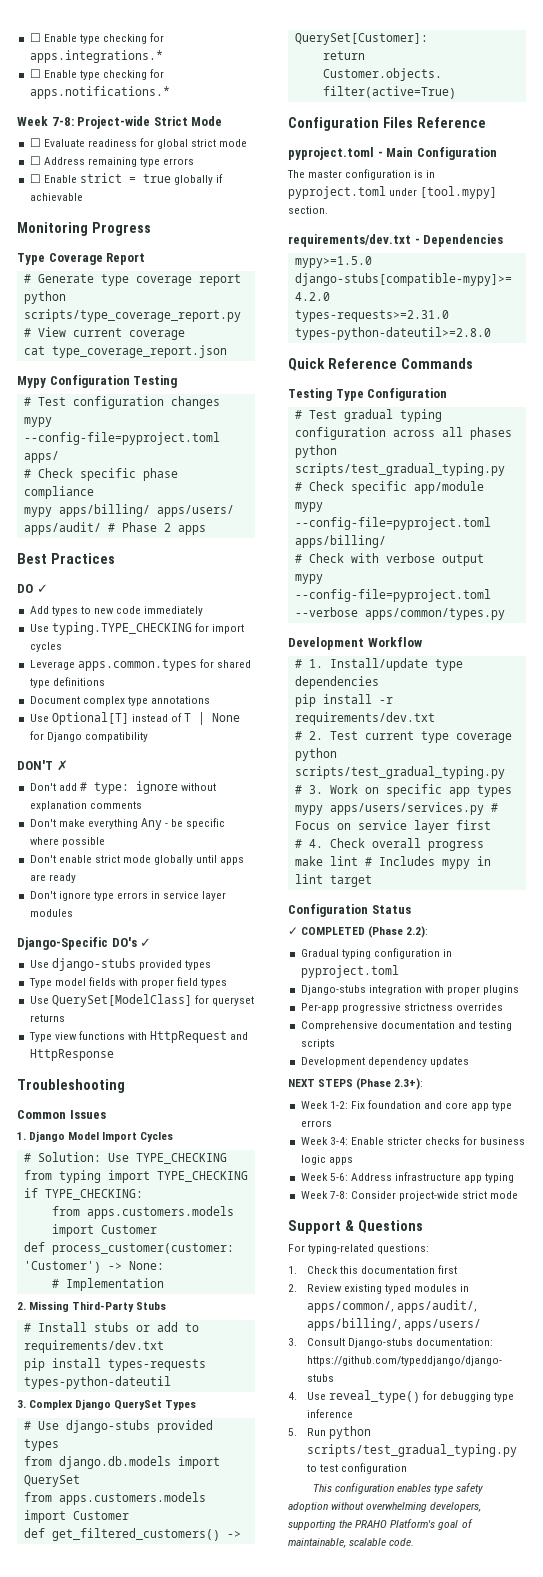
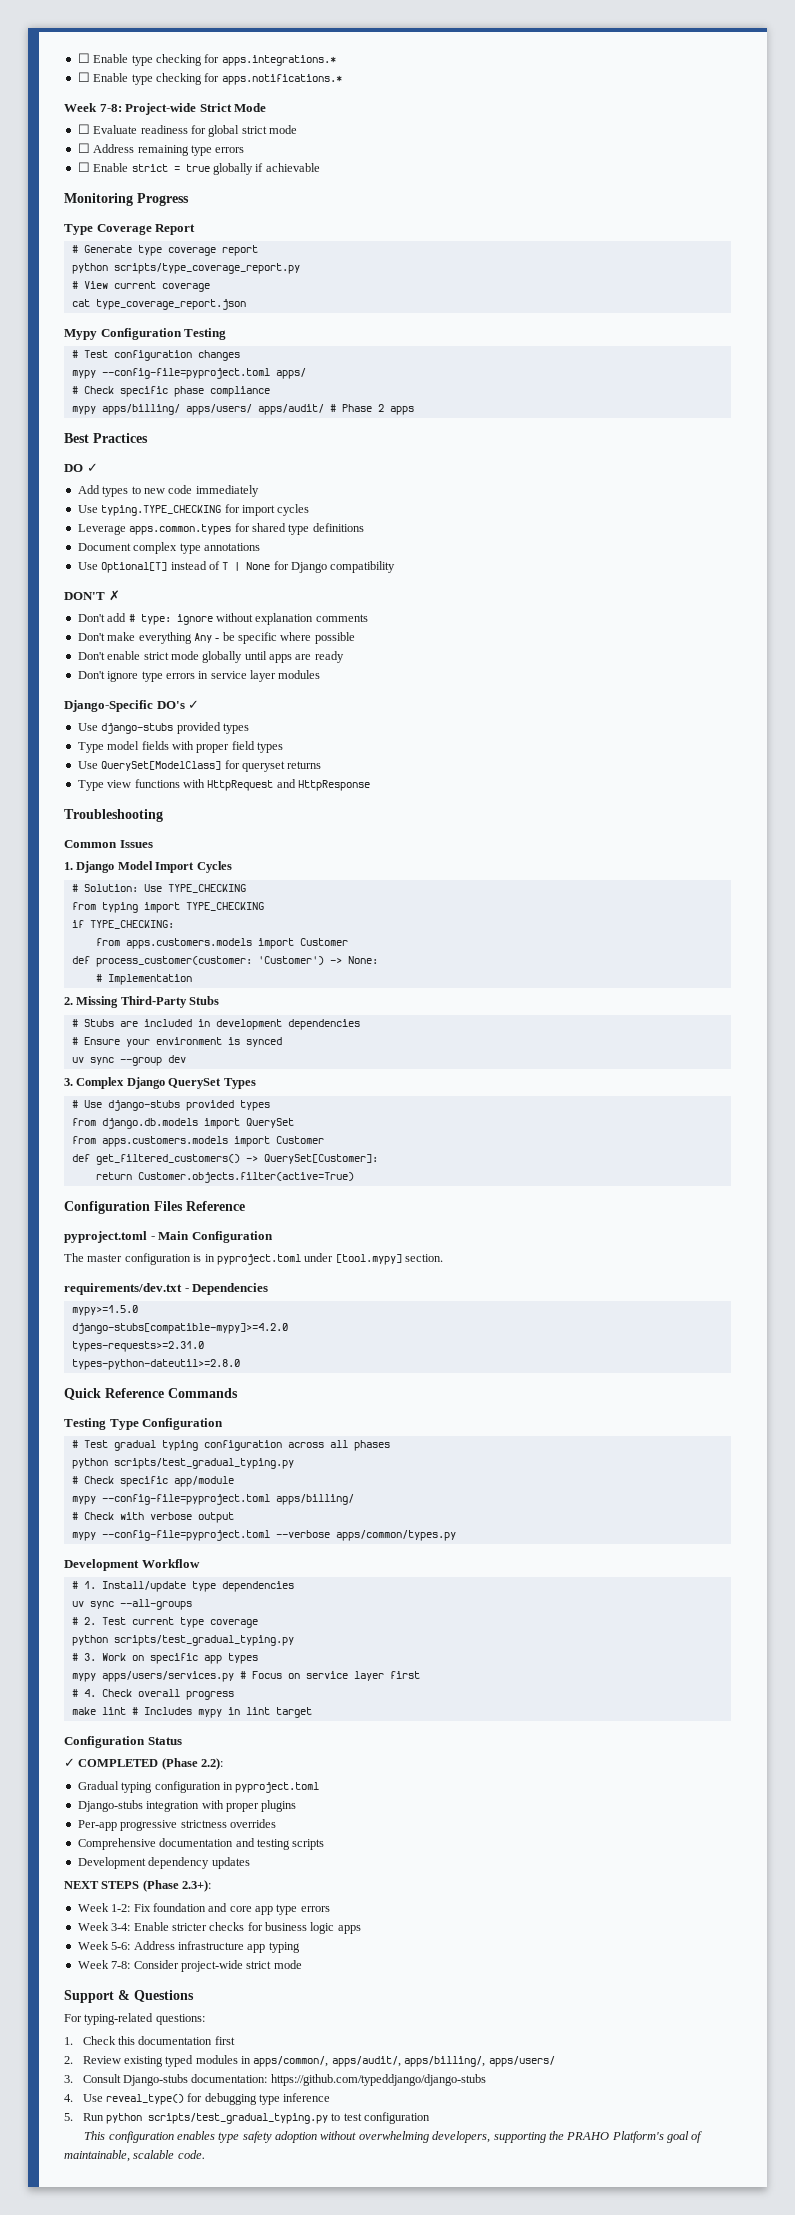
- # Install stubs or add to requirements/dev.txt
- pip install types-requests types-python-dateutil
+ # Stubs are included in development dependencies
+ # Ensure your environment is synced
+ uv sync --group dev
- pip install -r requirements/dev.txt
+ uv sync --all-groups

